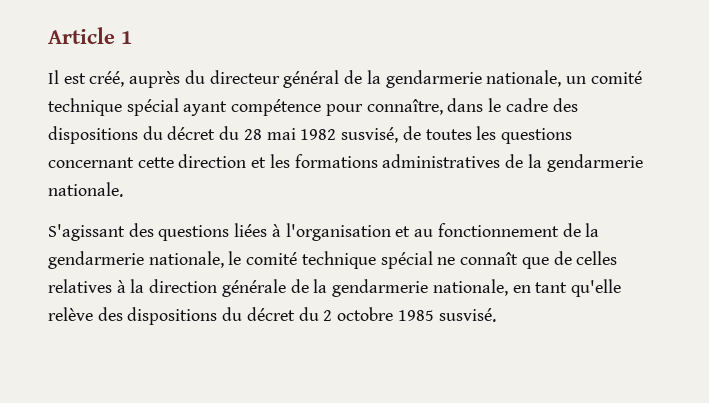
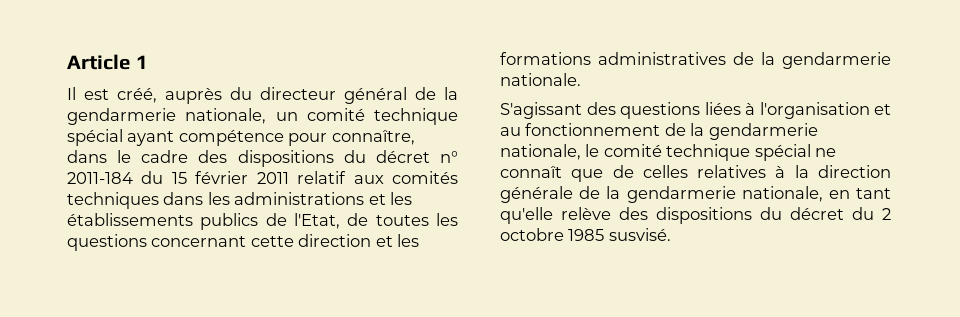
- Il est créé, auprès du directeur général de la gendarmerie nationale, un comité technique spécial ayant compétence pour connaître, dans le cadre des dispositions du décret du 28 mai 1982 susvisé, de toutes les questions concernant cette direction et les formations administratives de la gendarmerie nationale.
+ Il est créé, auprès du directeur général de la gendarmerie nationale, un comité technique spécial ayant compétence pour connaître, dans le cadre des dispositions du décret n° 2011-184 du 15 février 2011 relatif aux comités techniques dans les administrations et les établissements publics de l'Etat, de toutes les questions concernant cette direction et les formations administratives de la gendarmerie nationale.

